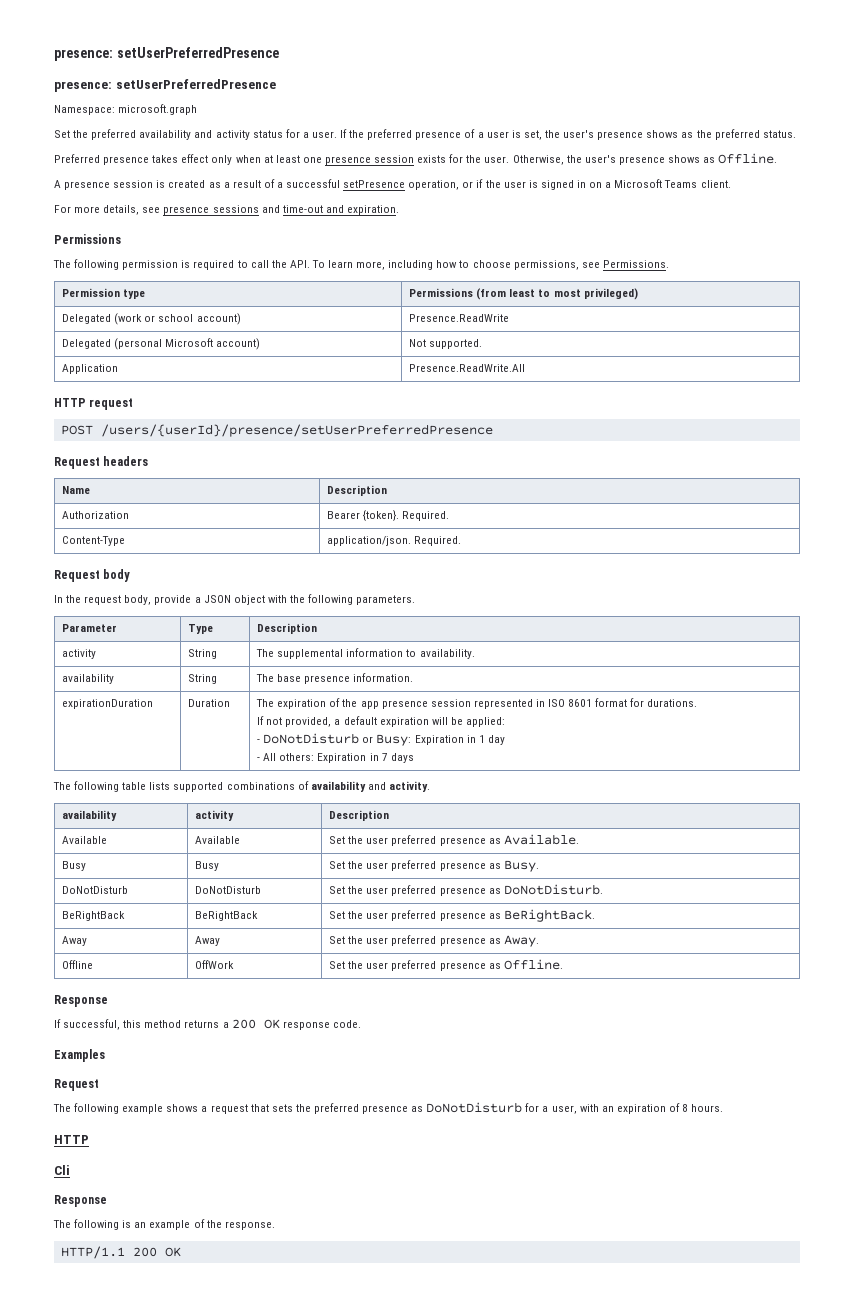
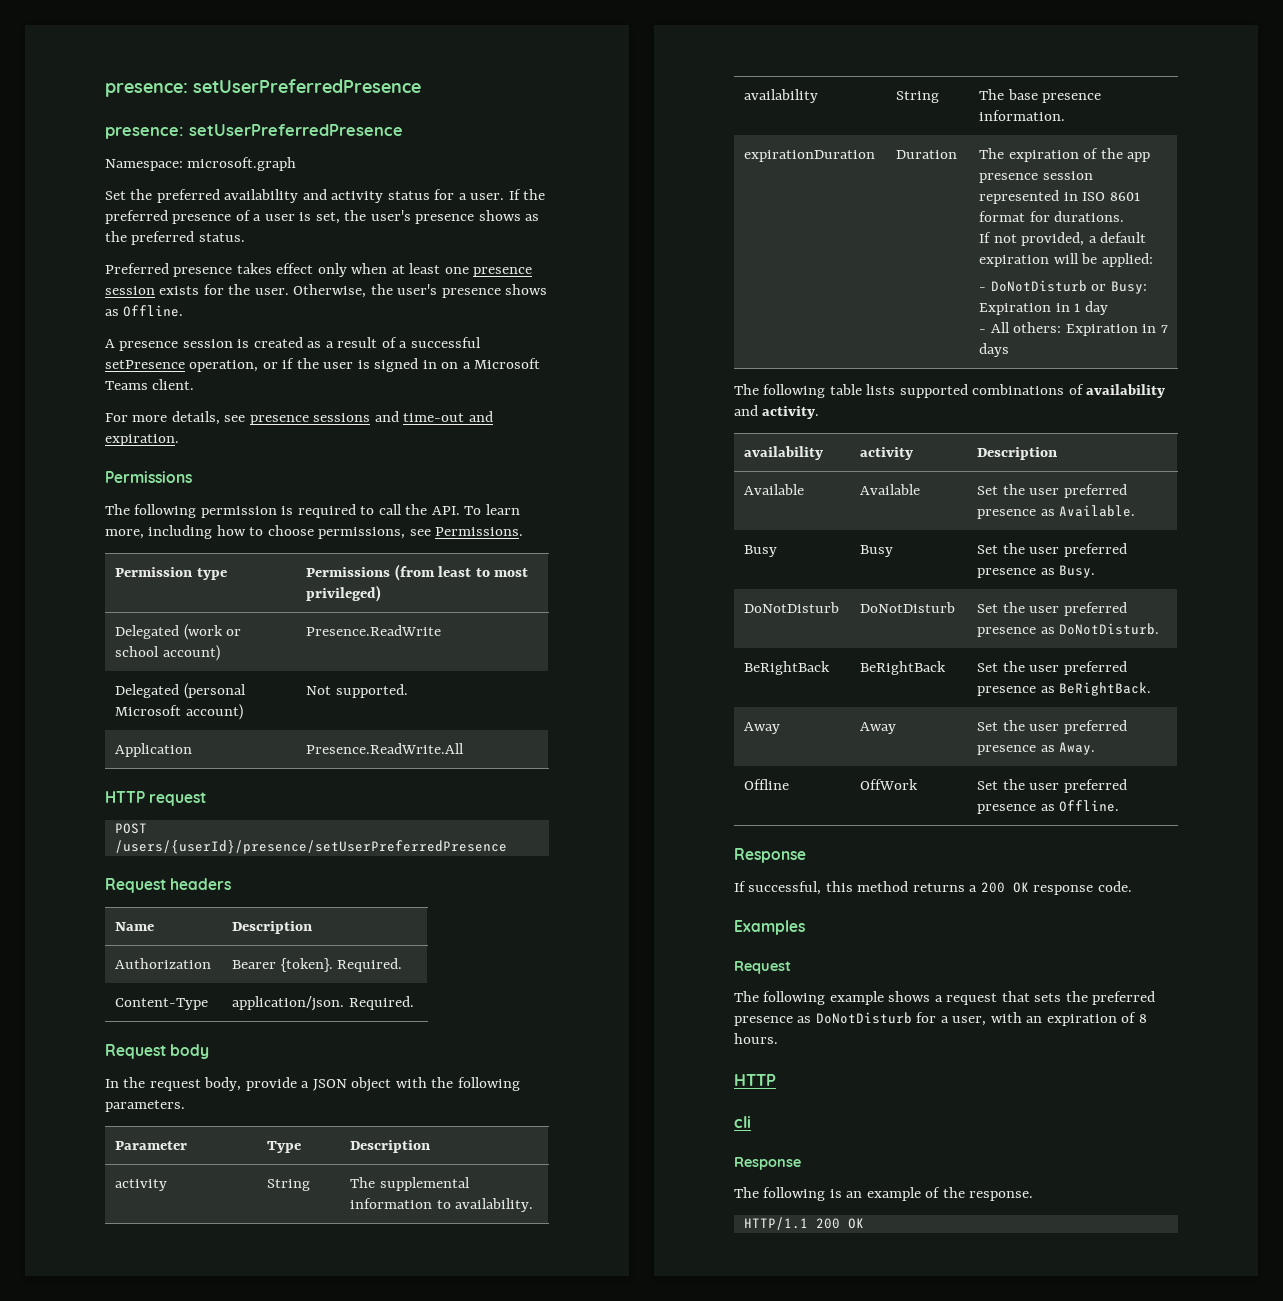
- Cli
+ cli

